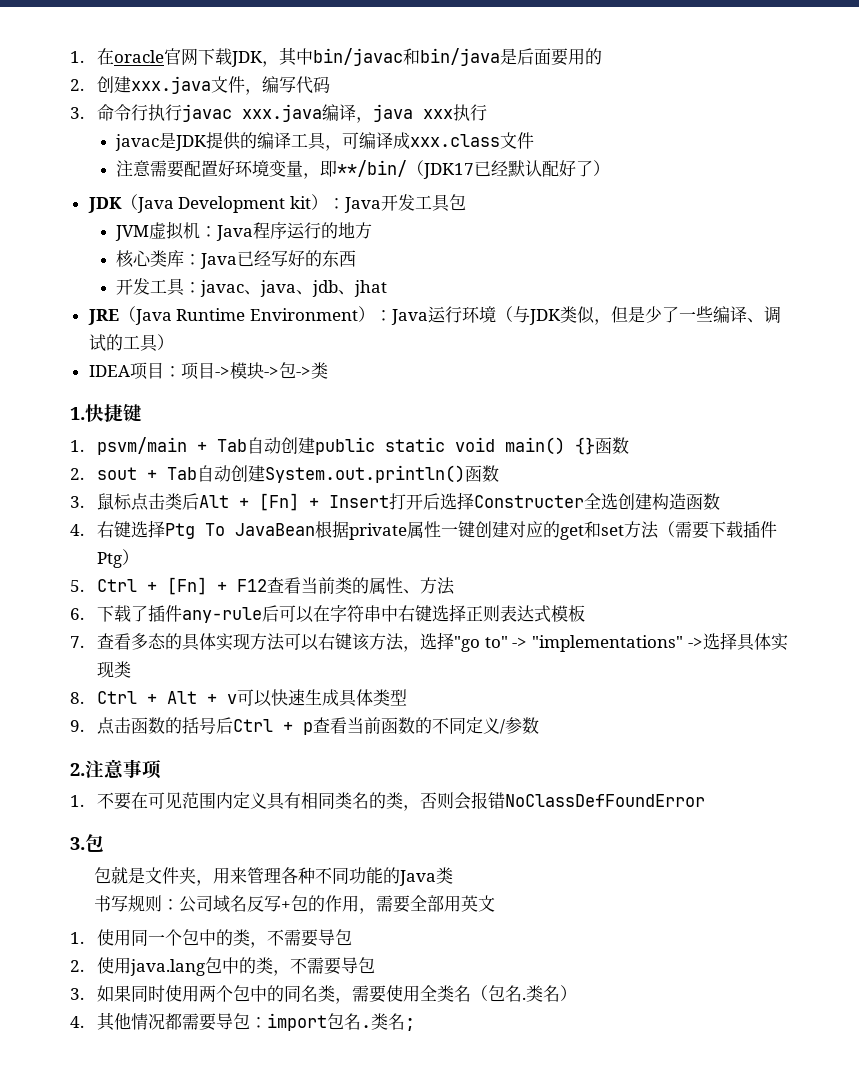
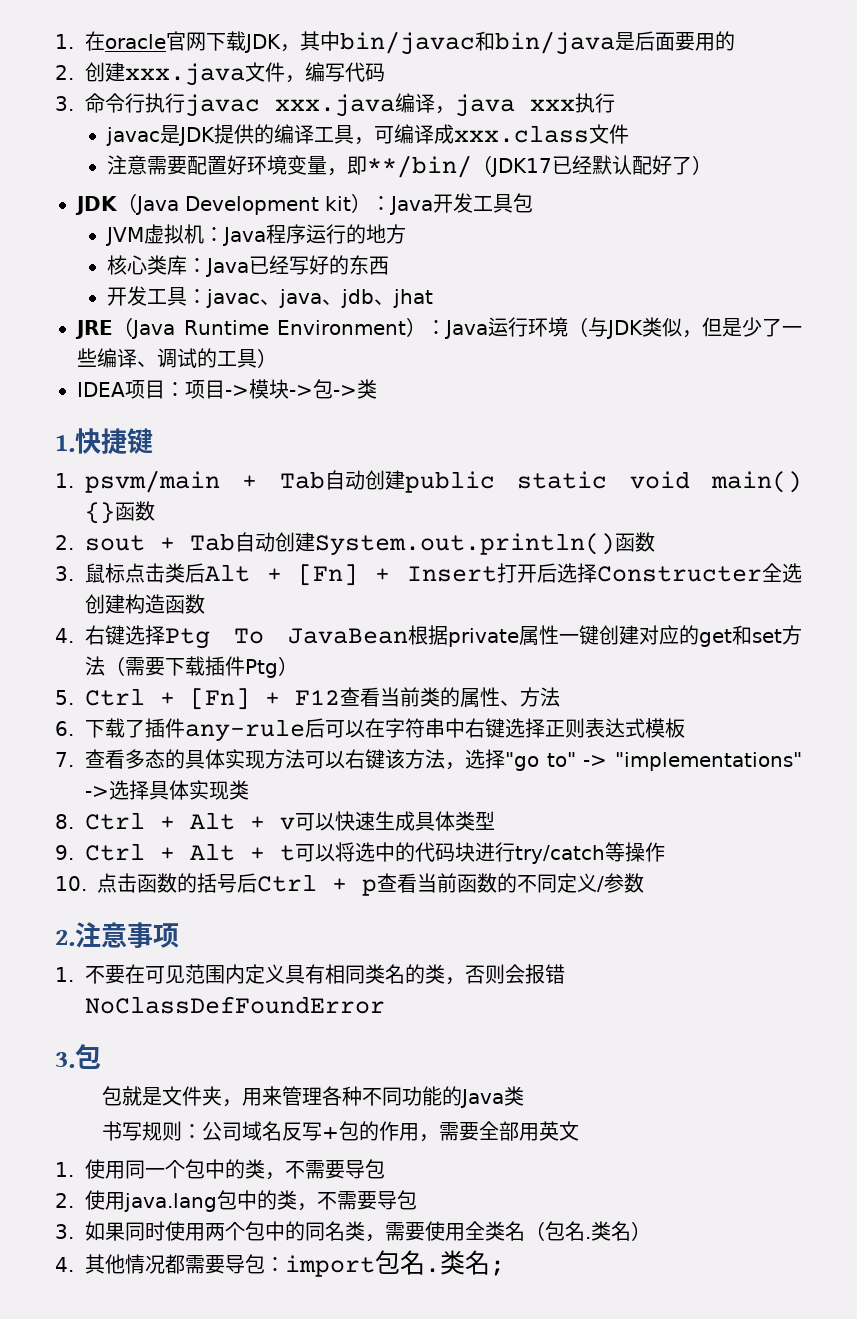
- 9.点击函数的括号后Ctrl + p查看当前函数的不同定义/参数
+ 9. Ctrl + Alt + t可以将选中的代码块进行try/catch等操作
+ 10.点击函数的括号后Ctrl + p查看当前函数的不同定义/参数

